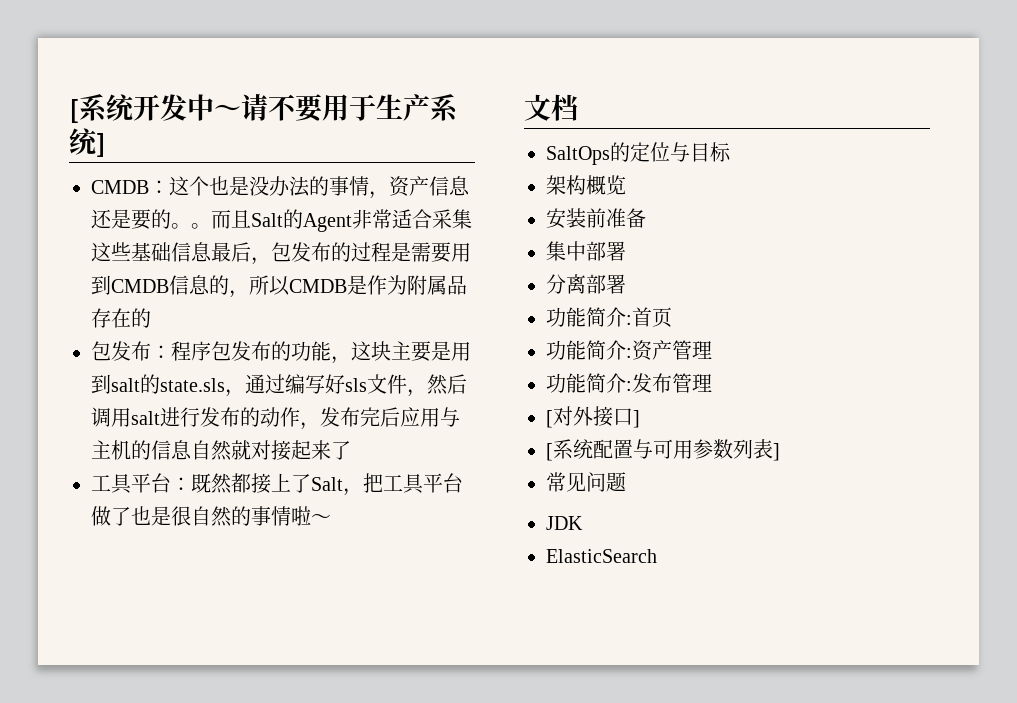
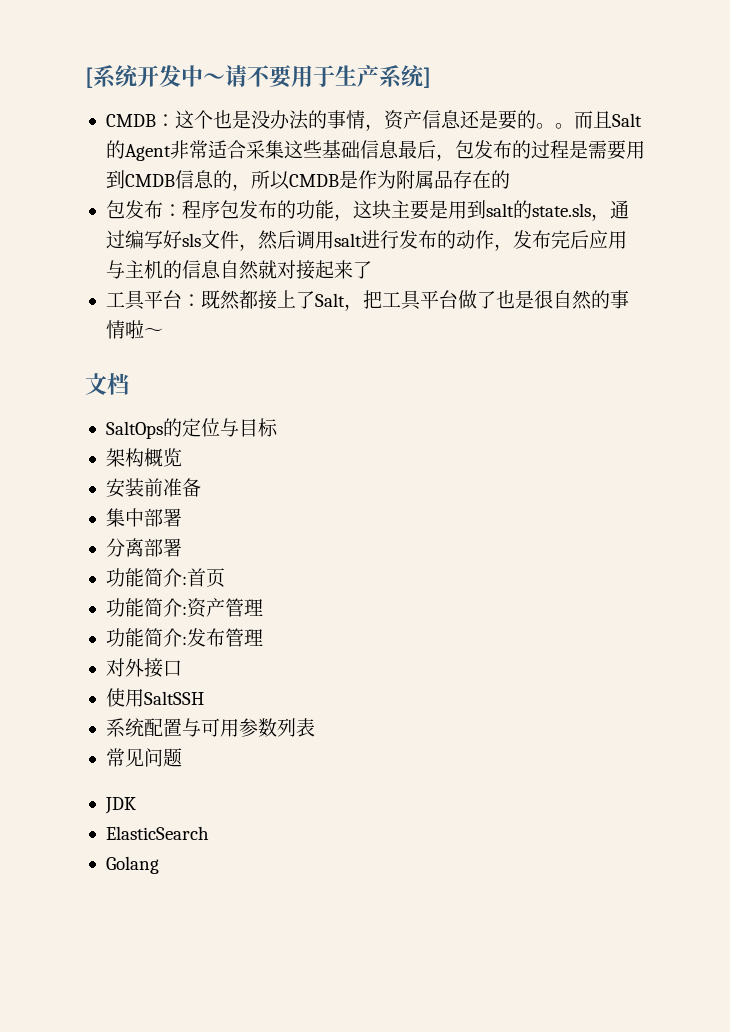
- [对外接口]
- [系统配置与可用参数列表]
+ 对外接口
+ 使用SaltSSH
+ 系统配置与可用参数列表
+ Golang

